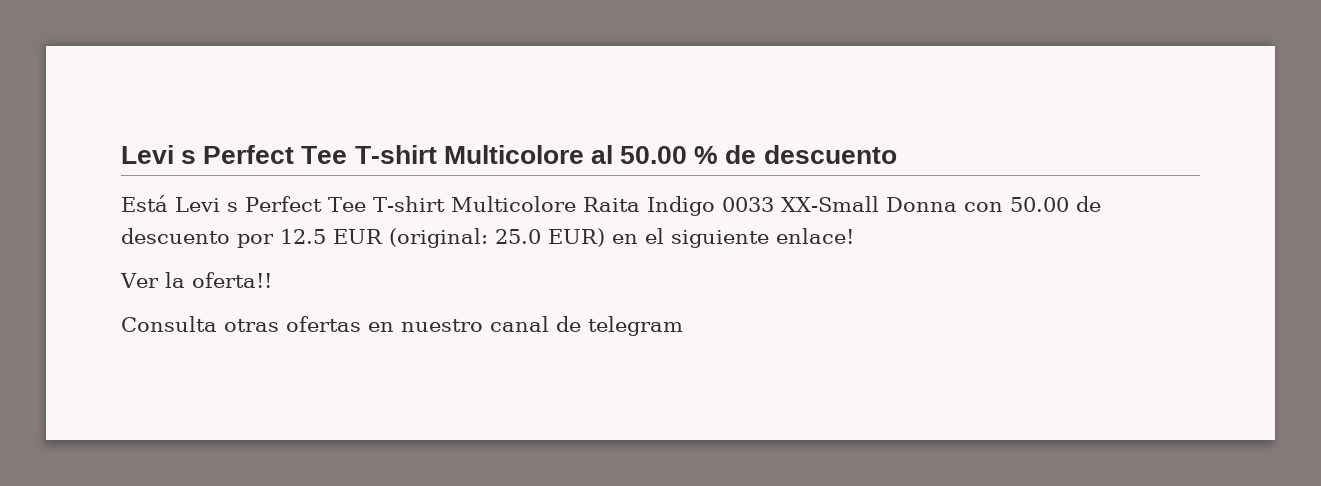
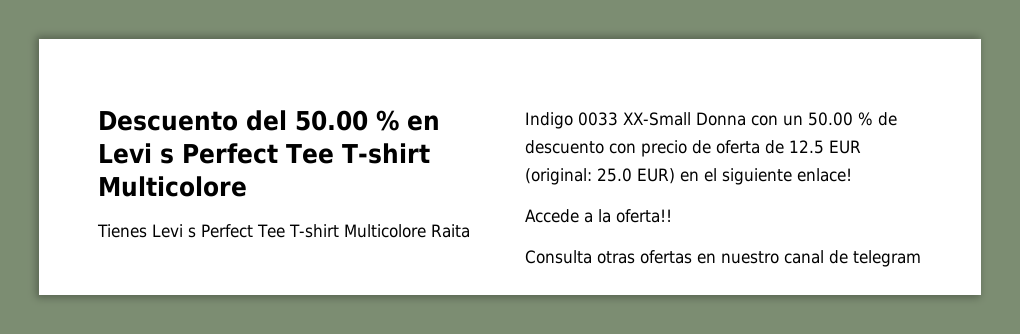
- Levi s Perfect Tee T-shirt Multicolore al 50.00 % de descuento
- Está Levi s Perfect Tee T-shirt Multicolore Raita Indigo 0033 XX-Small Donna con 50.00 de descuento por 12.5 EUR (original: 25.0 EUR) en el siguiente enlace!
+ Descuento del 50.00 % en Levi s Perfect Tee T-shirt Multicolore
+ Tienes Levi s Perfect Tee T-shirt Multicolore Raita Indigo 0033 XX-Small Donna con un 50.00 % de descuento con precio de oferta de 12.5 EUR (original: 25.0 EUR) en el siguiente enlace!
- Ver la oferta!!
+ Accede a la oferta!!

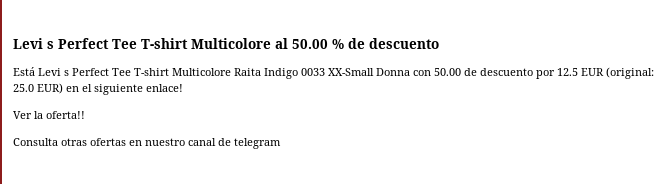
- Descuento del 50.00 % en Levi s Perfect Tee T-shirt Multicolore
- Tienes Levi s Perfect Tee T-shirt Multicolore Raita Indigo 0033 XX-Small Donna con un 50.00 % de descuento con precio de oferta de 12.5 EUR (original: 25.0 EUR) en el siguiente enlace!
+ Levi s Perfect Tee T-shirt Multicolore al 50.00 % de descuento
+ Está Levi s Perfect Tee T-shirt Multicolore Raita Indigo 0033 XX-Small Donna con 50.00 de descuento por 12.5 EUR (original: 25.0 EUR) en el siguiente enlace!
- Accede a la oferta!!
+ Ver la oferta!!

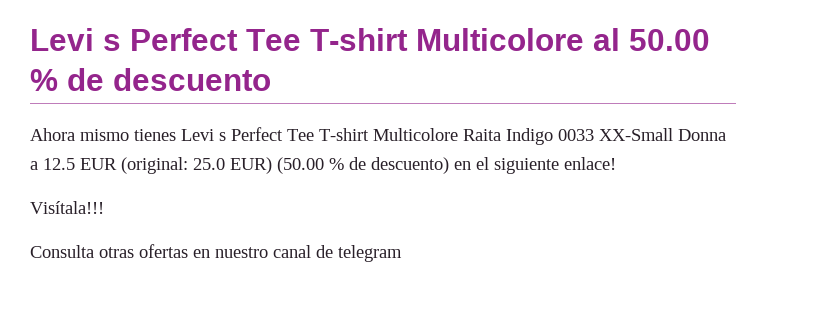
- Está Levi s Perfect Tee T-shirt Multicolore Raita Indigo 0033 XX-Small Donna con 50.00 de descuento por 12.5 EUR (original: 25.0 EUR) en el siguiente enlace!
+ Ahora mismo tienes Levi s Perfect Tee T-shirt Multicolore Raita Indigo 0033 XX-Small Donna a 12.5 EUR (original: 25.0 EUR) (50.00 % de descuento) en el siguiente enlace!
- Ver la oferta!!
+ Visítala!!!

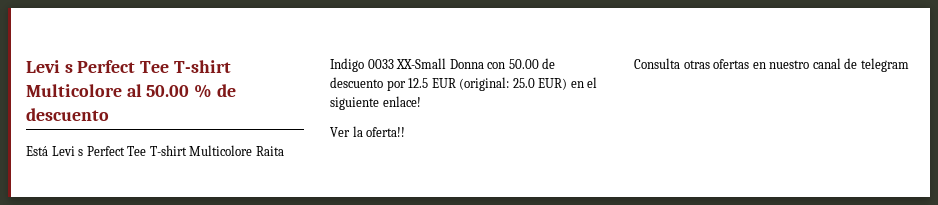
- Ahora mismo tienes Levi s Perfect Tee T-shirt Multicolore Raita Indigo 0033 XX-Small Donna a 12.5 EUR (original: 25.0 EUR) (50.00 % de descuento) en el siguiente enlace!
+ Está Levi s Perfect Tee T-shirt Multicolore Raita Indigo 0033 XX-Small Donna con 50.00 de descuento por 12.5 EUR (original: 25.0 EUR) en el siguiente enlace!
- Visítala!!!
+ Ver la oferta!!

